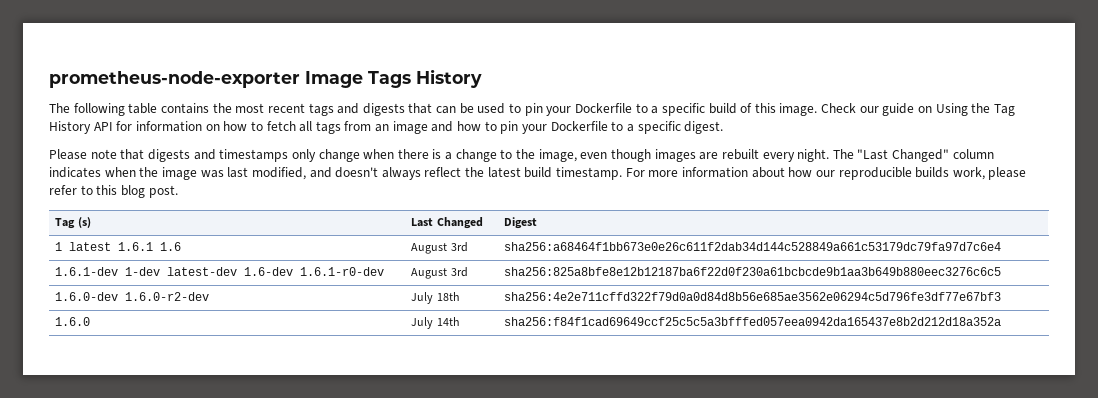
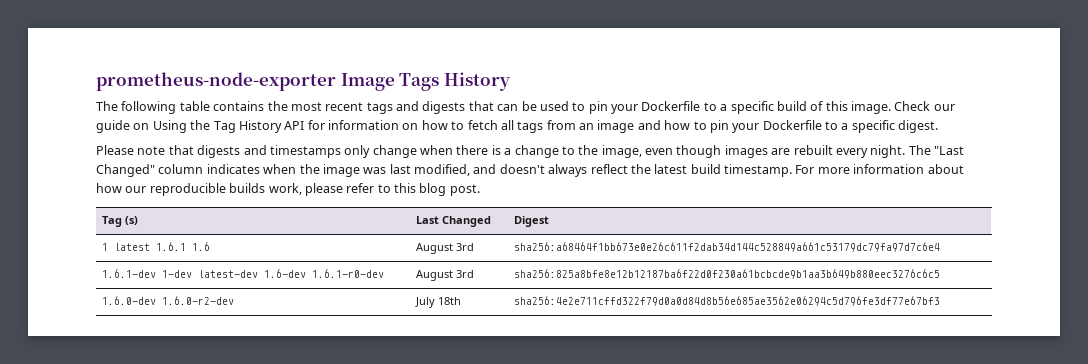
- 1.6.0 | July 14th | sha256:f84f1cad69649ccf25c5c5a3bfffed057eea0942da165437e8b2d212d18a352a

